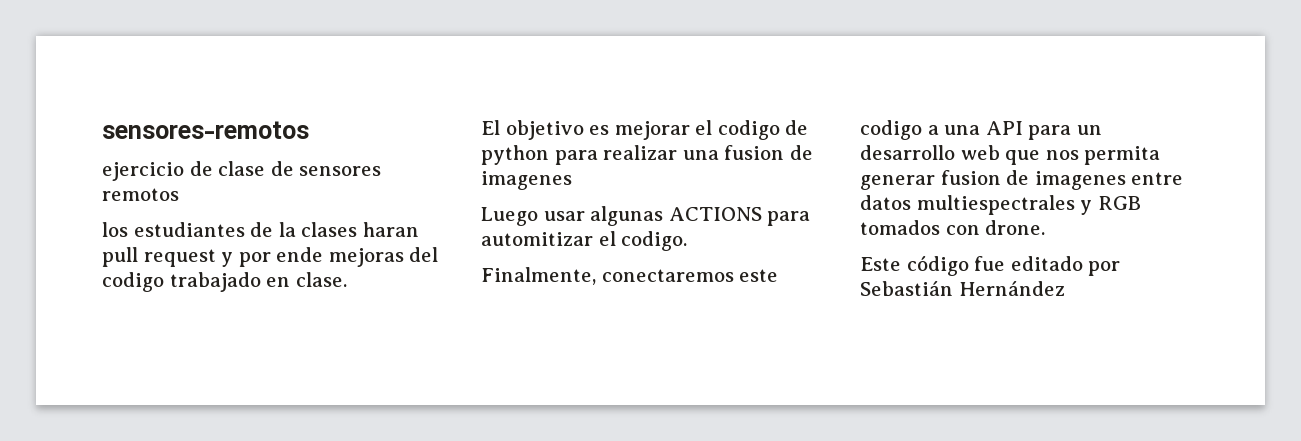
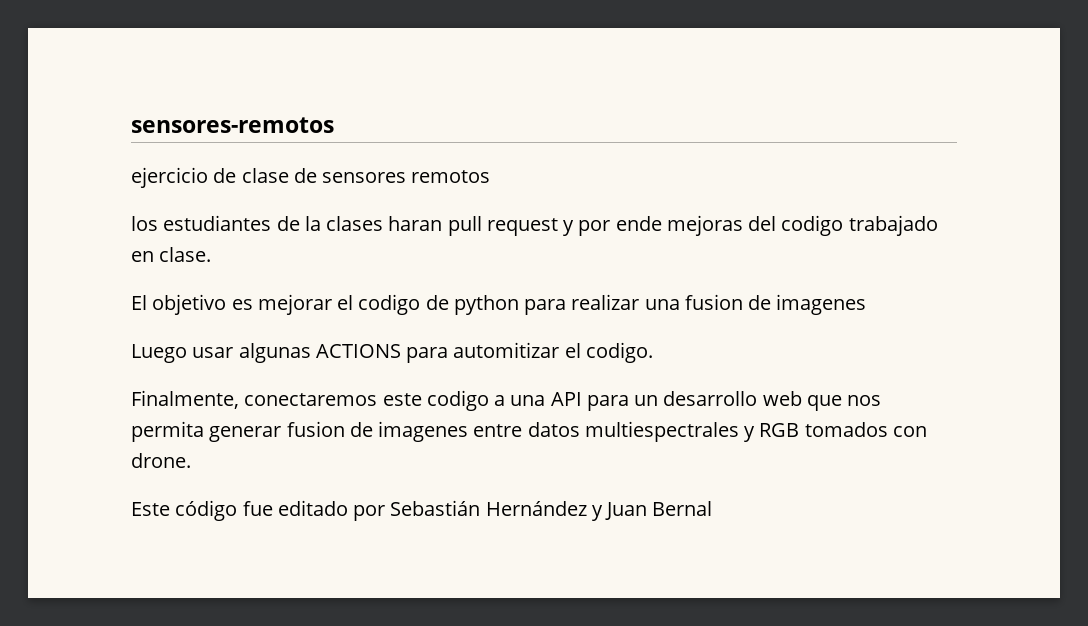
- Este código fue editado por Sebastián Hernández
+ Este código fue editado por Sebastián Hernández y Juan Bernal

